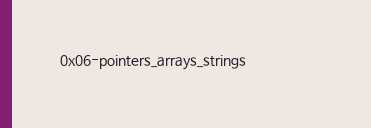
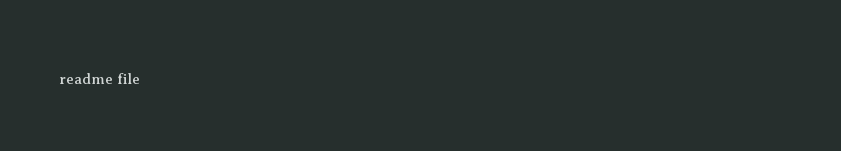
- 0x06-pointers_arrays_strings
+ readme file

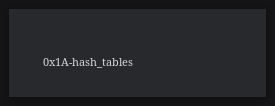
- readme file
+ 0x1A-hash_tables

